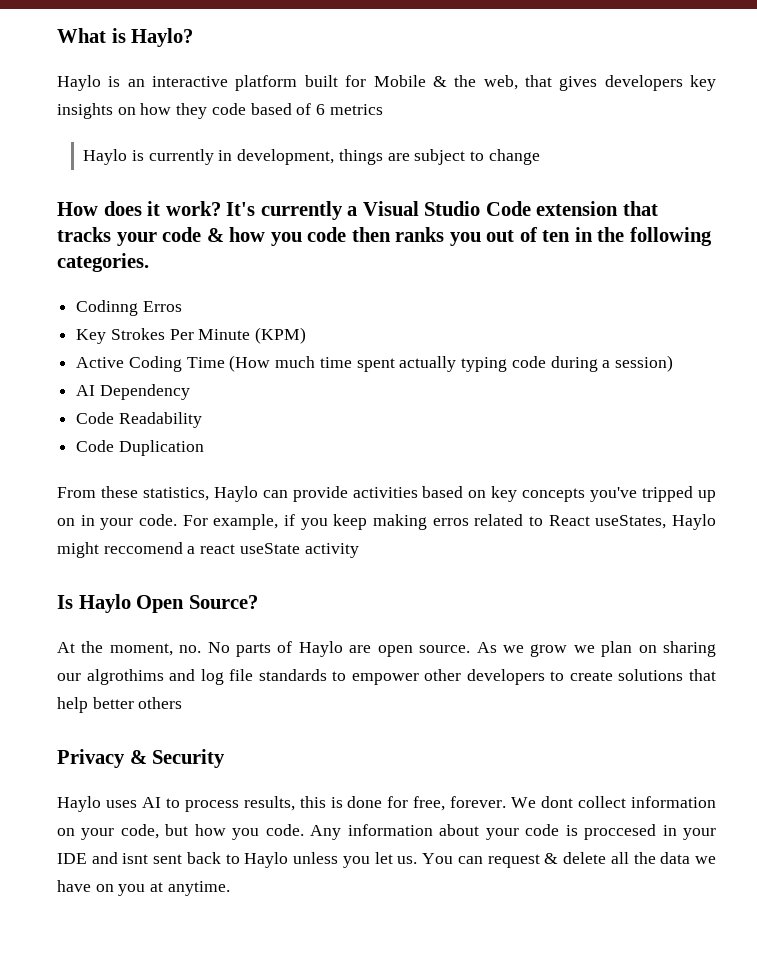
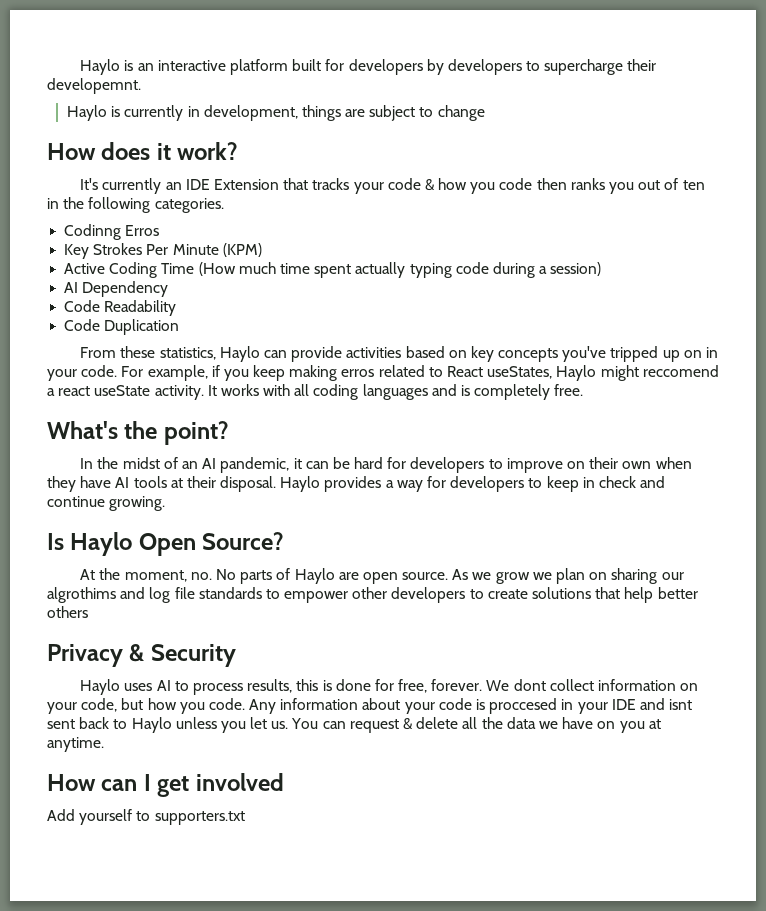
- What is Haylo?
- Haylo is an interactive platform built for Mobile & the web, that gives developers key insights on how they code based of 6 metrics
+ Haylo is an interactive platform built for developers by developers to supercharge their developemnt.
- How does it work? It's currently a Visual Studio Code extension that tracks your code & how you code then ranks you out of ten in the following categories.
+ How does it work?
+ It's currently an IDE Extension that tracks your code & how you code then ranks you out of ten in the following categories.
- For example, if you keep making erros related to React useStates, Haylo might reccomend a react useState activity
+ For example, if you keep making erros related to React useStates, Haylo might reccomend a react useState activity. It works with all coding languages and is completely free.
+ What's the point?
+ In the midst of an AI pandemic, it can be hard for developers to improve on their own when they have AI tools at their disposal. Haylo provides a way for developers to keep in check and continue growing.
+ How can I get involved
+ Add yourself to supporters.txt

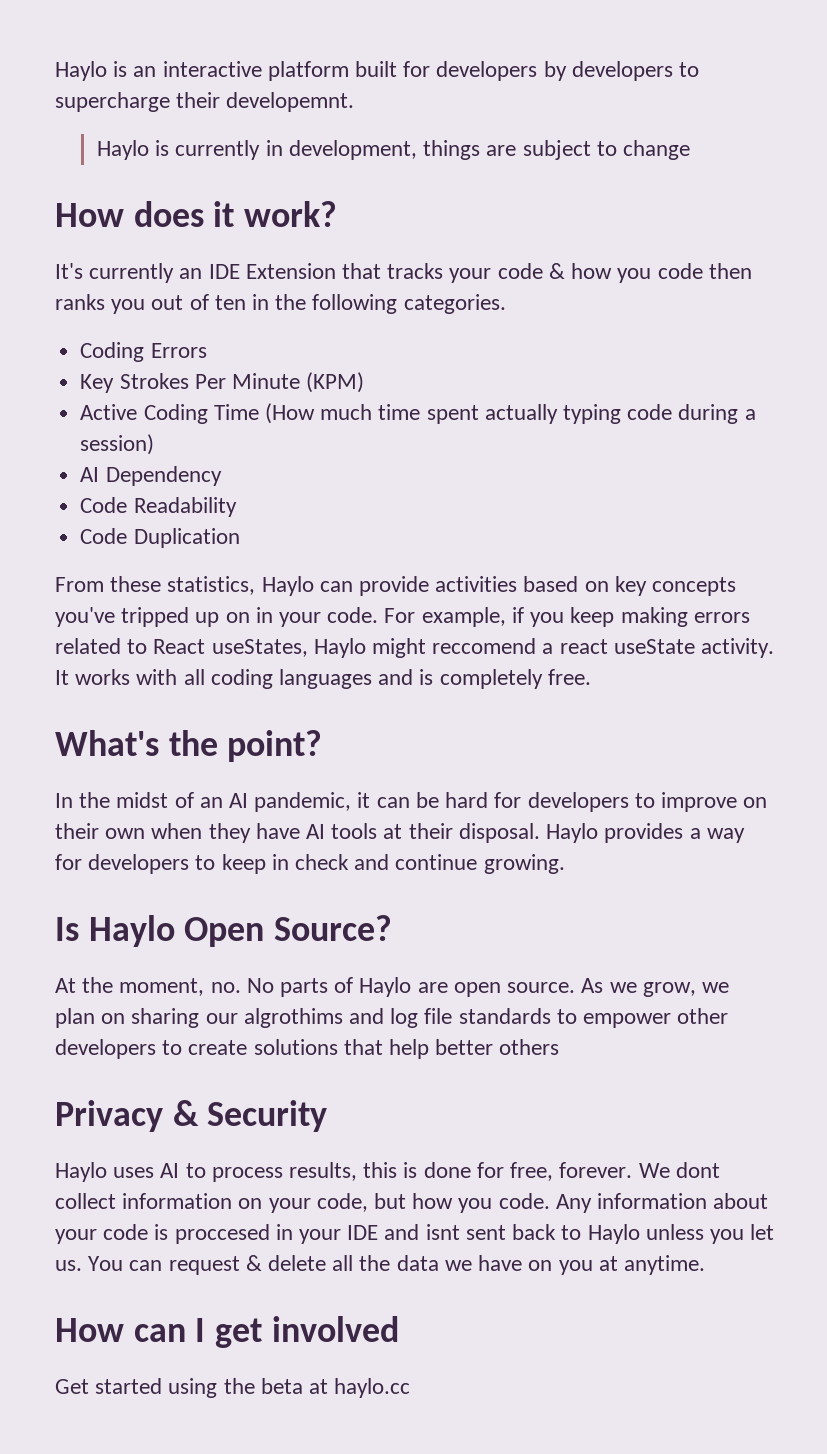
- Codinng Erros
+ Coding Errors
- For example, if you keep making erros related to React useStates, Haylo might reccomend a react useState activity.
+ For example, if you keep making errors related to React useStates, Haylo might reccomend a react useState activity.
- As we grow we plan on sharing our algrothims and log file standards to empower other developers to create solutions that help better others
+ As we grow, we plan on sharing our algrothims and log file standards to empower other developers to create solutions that help better others
- Add yourself to supporters.txt
+ Get started using the beta at haylo.cc

